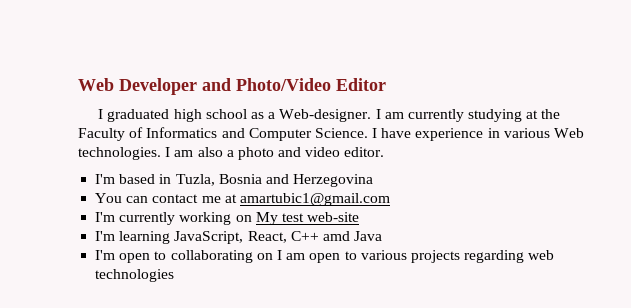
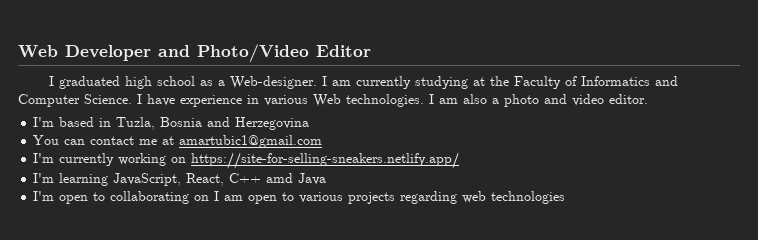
- I'm currently working on My test web-site
+ I'm currently working on https://site-for-selling-sneakers.netlify.app/

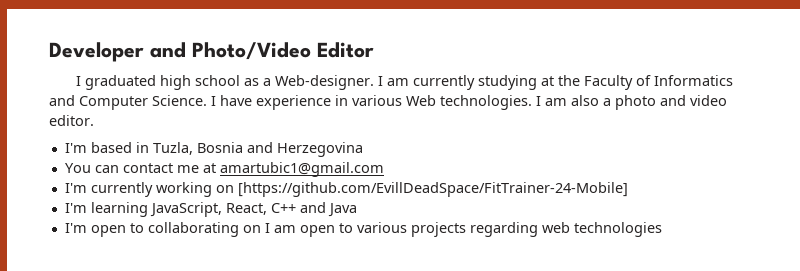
- Web Developer and Photo/Video Editor
+ Developer and Photo/Video Editor
- I'm currently working on https://site-for-selling-sneakers.netlify.app/
+ I'm currently working on [https://github.com/EvillDeadSpace/FitTrainer-24-Mobile]
- I'm learning JavaScript, React, C++ amd Java
+ I'm learning JavaScript, React, C++ and Java

